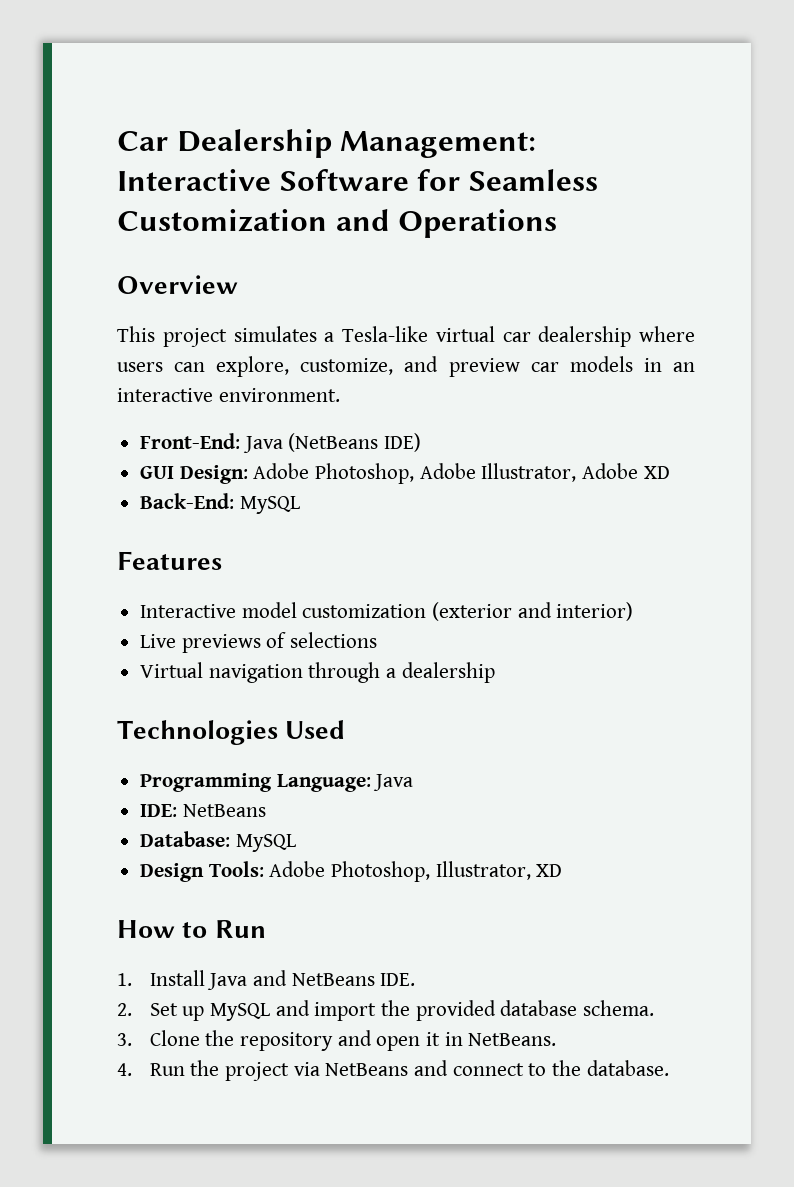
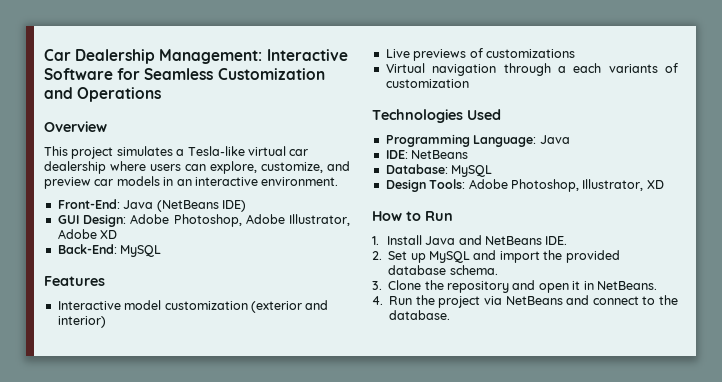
- Live previews of selections
+ Live previews of customizations
- Virtual navigation through a dealership
+ Virtual navigation through a each variants of customization

